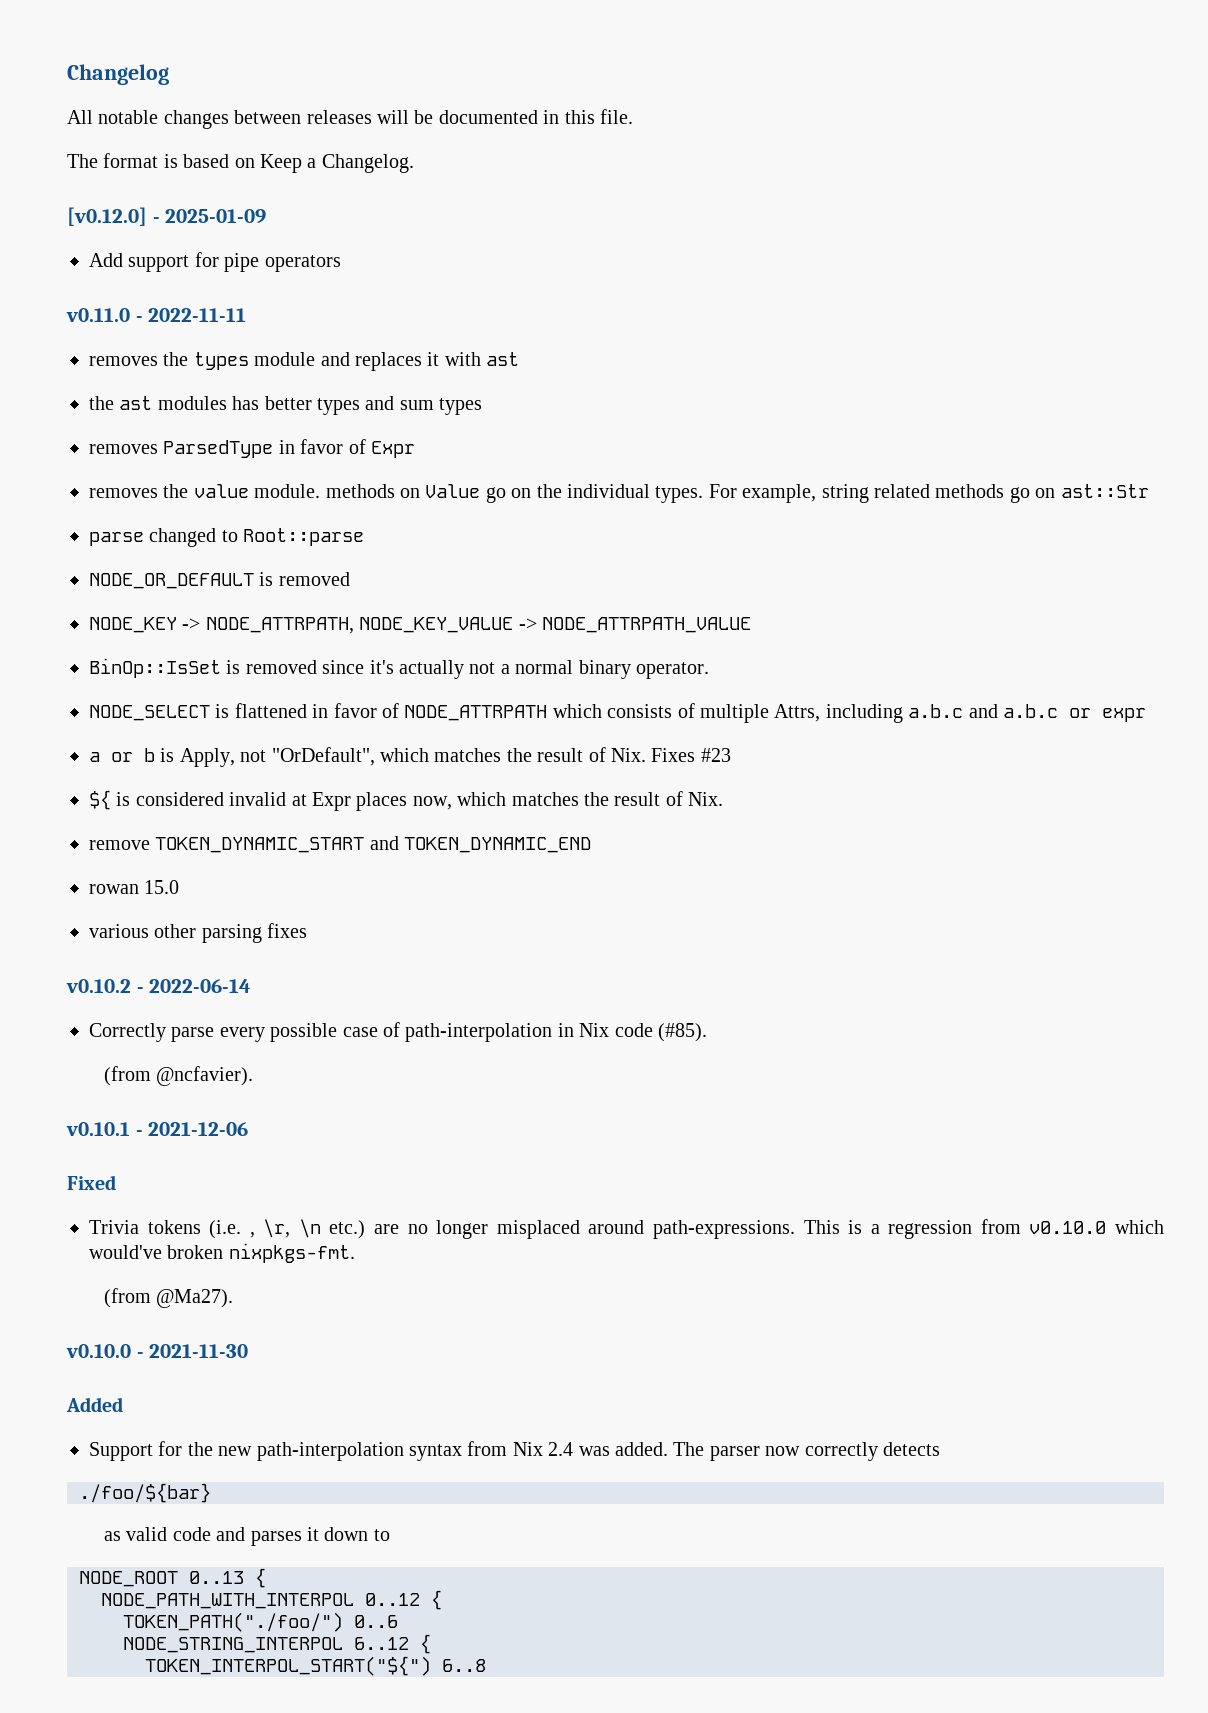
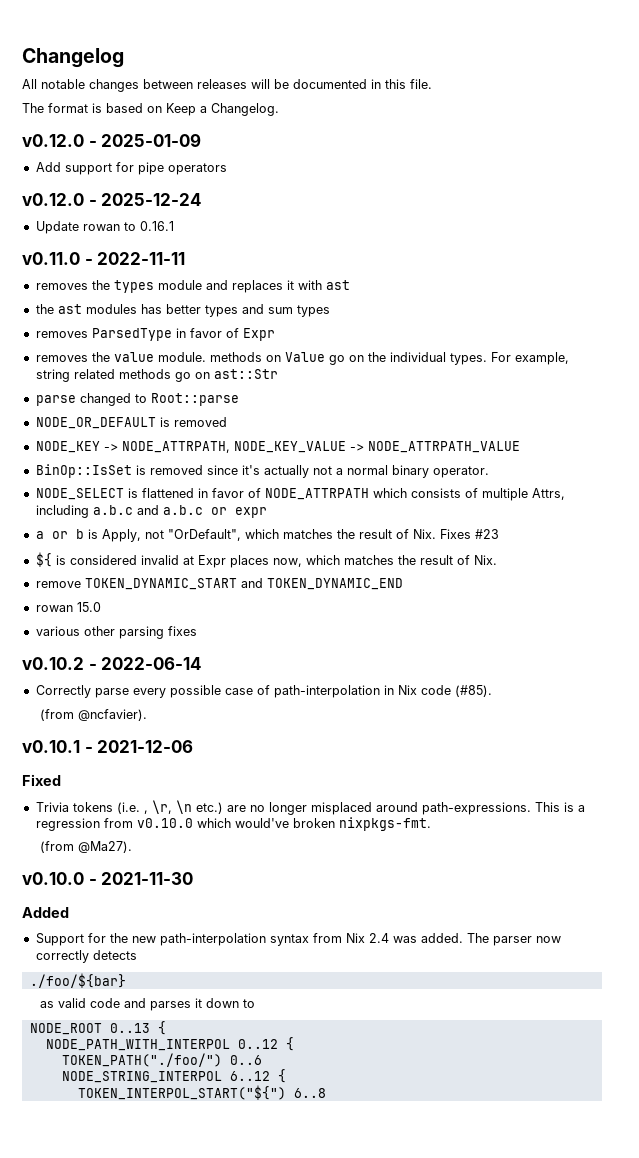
- [v0.12.0] - 2025-01-09
+ v0.12.0 - 2025-01-09
+ v0.12.0 - 2025-12-24
+ Update rowan to 0.16.1

